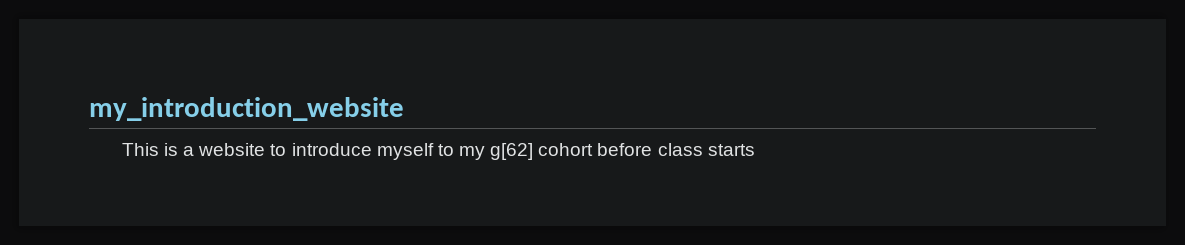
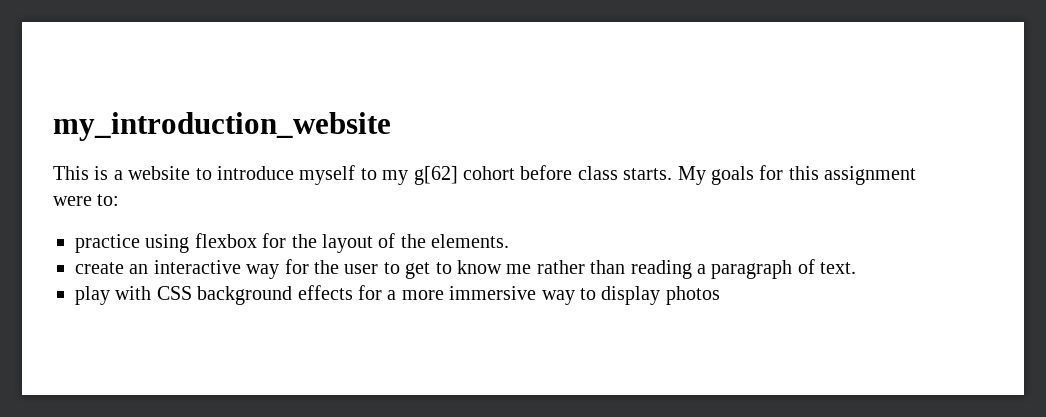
- This is a website to introduce myself to my g[62] cohort before class starts
+ This is a website to introduce myself to my g[62] cohort before class starts. My goals for this assignment were to:
+ practice using flexbox for the layout of the elements.
+ create an interactive way for the user to get to know me rather than reading a paragraph of text.
+ play with CSS background effects for a more immersive way to display photos

